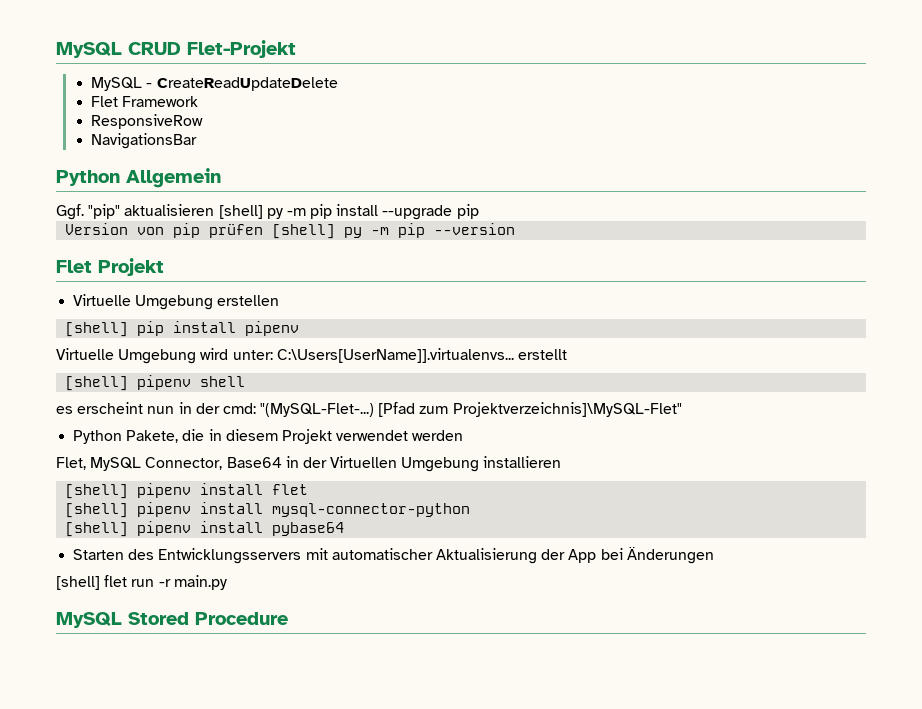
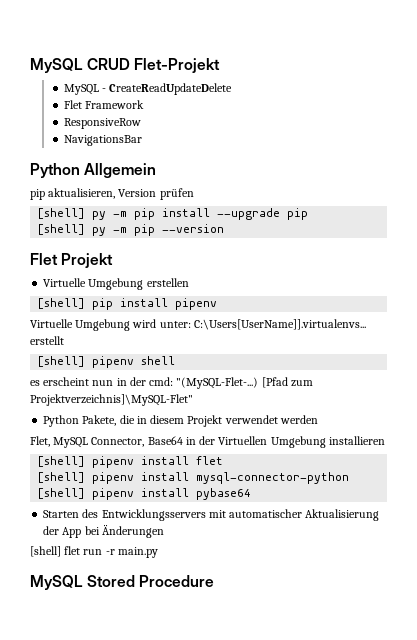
- Ggf. "pip" aktualisieren [shell] py -m pip install --upgrade pip
+ pip aktualisieren, Version prüfen
+ [shell] py -m pip install --upgrade pip
- Version von pip prüfen [shell] py -m pip --version
+ [shell] py -m pip --version

